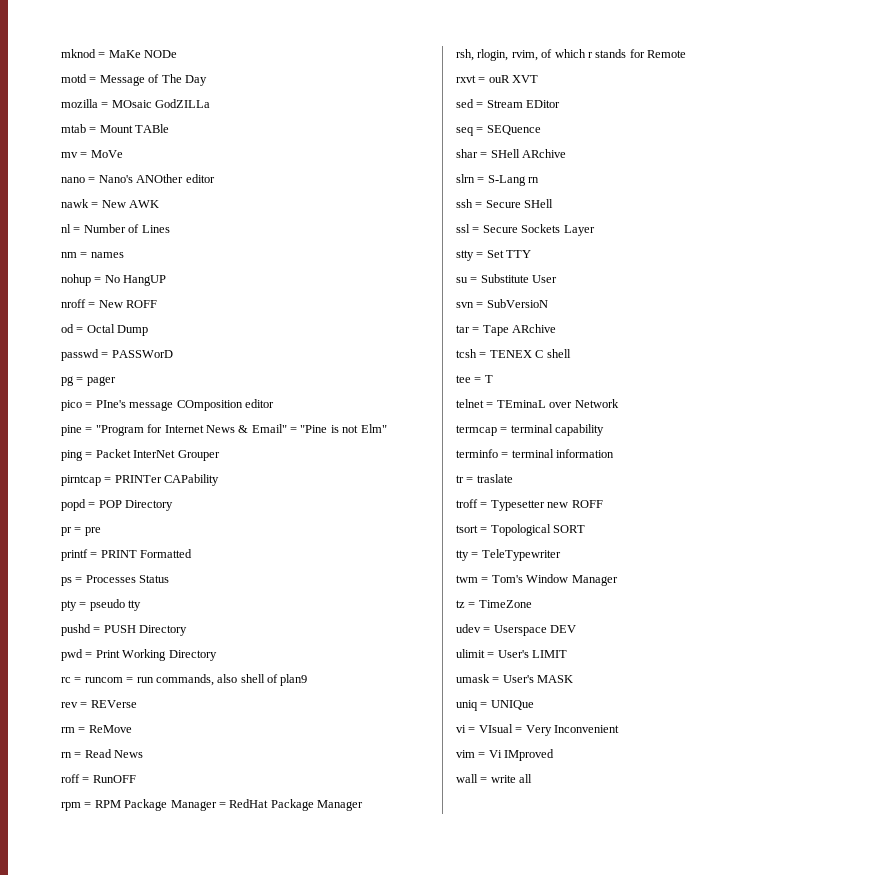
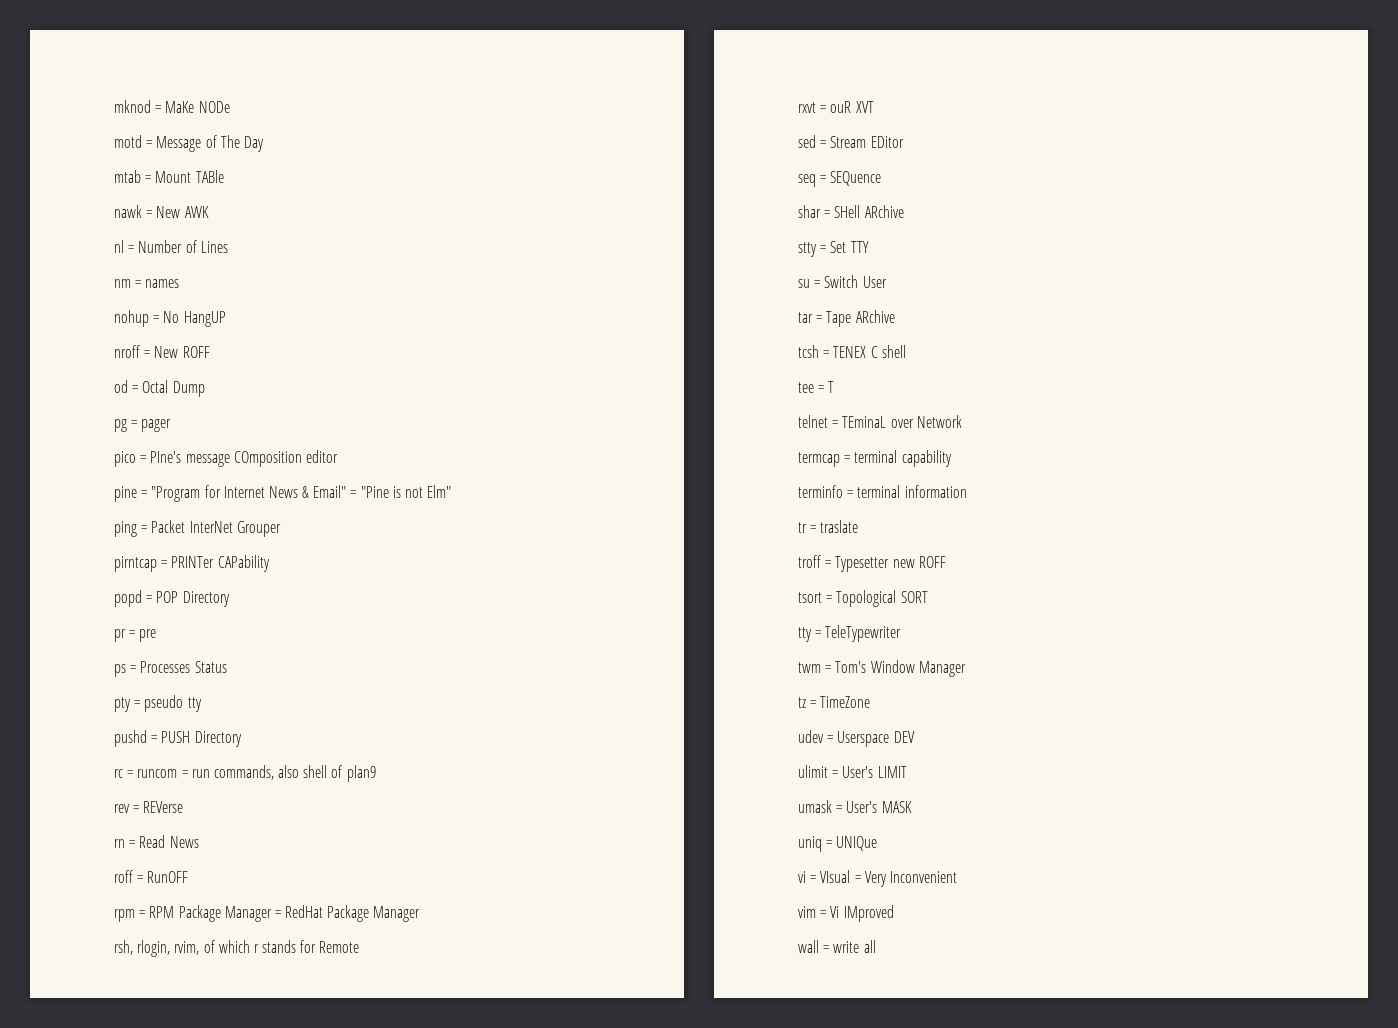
- mozilla = MOsaic GodZILLa
- mv = MoVe
- nano = Nano's ANOther editor
- passwd = PASSWorD
- printf = PRINT Formatted
- pwd = Print Working Directory
- rm = ReMove
- slrn = S-Lang rn
- ssh = Secure SHell
- ssl = Secure Sockets Layer
- su = Substitute User
+ su = Switch User
- svn = SubVersioN

